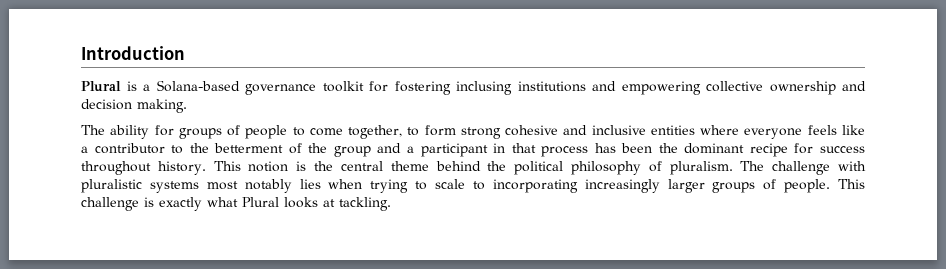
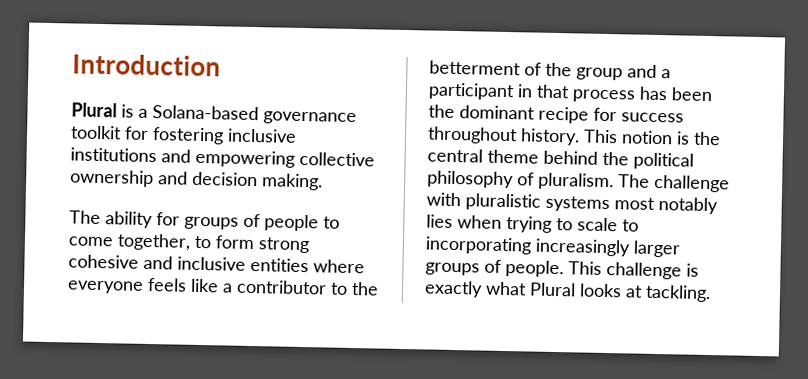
- Plural is a Solana-based governance toolkit for fostering inclusing institutions and empowering collective ownership and decision making.
+ Plural is a Solana-based governance toolkit for fostering inclusive institutions and empowering collective ownership and decision making.

